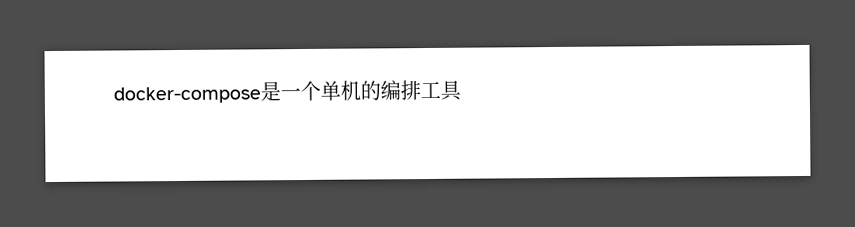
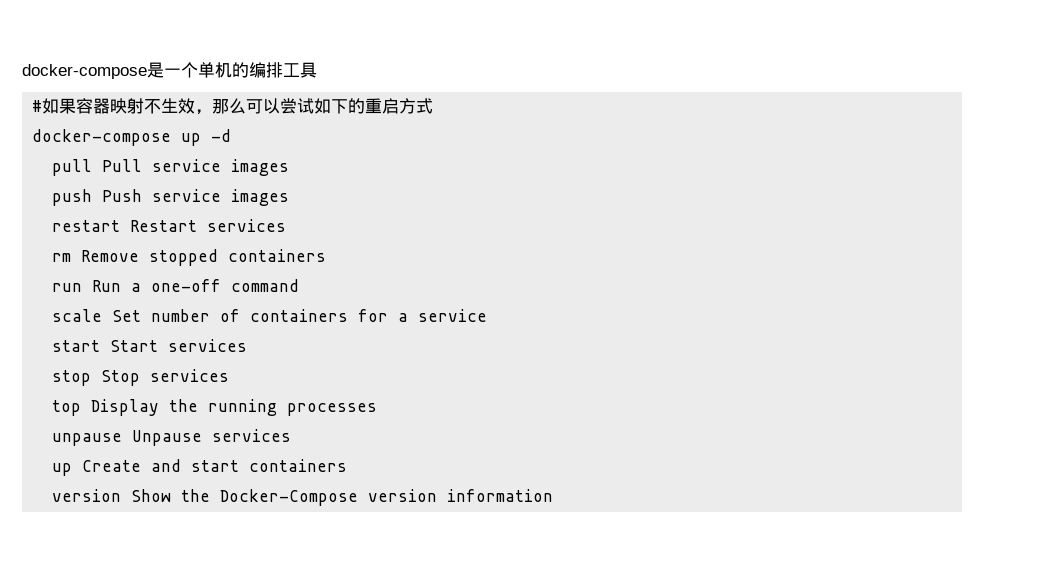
+ #如果容器映射不生效，那么可以尝试如下的重启方式
+ docker-compose up -d
+ pull Pull service images
+ push Push service images
+ restart Restart services
+ rm Remove stopped containers
+ run Run a one-off command
+ scale Set number of containers for a service
+ start Start services
+ stop Stop services
+ top Display the running processes
+ unpause Unpause services
+ up Create and start containers
+ version Show the Docker-Compose version information

